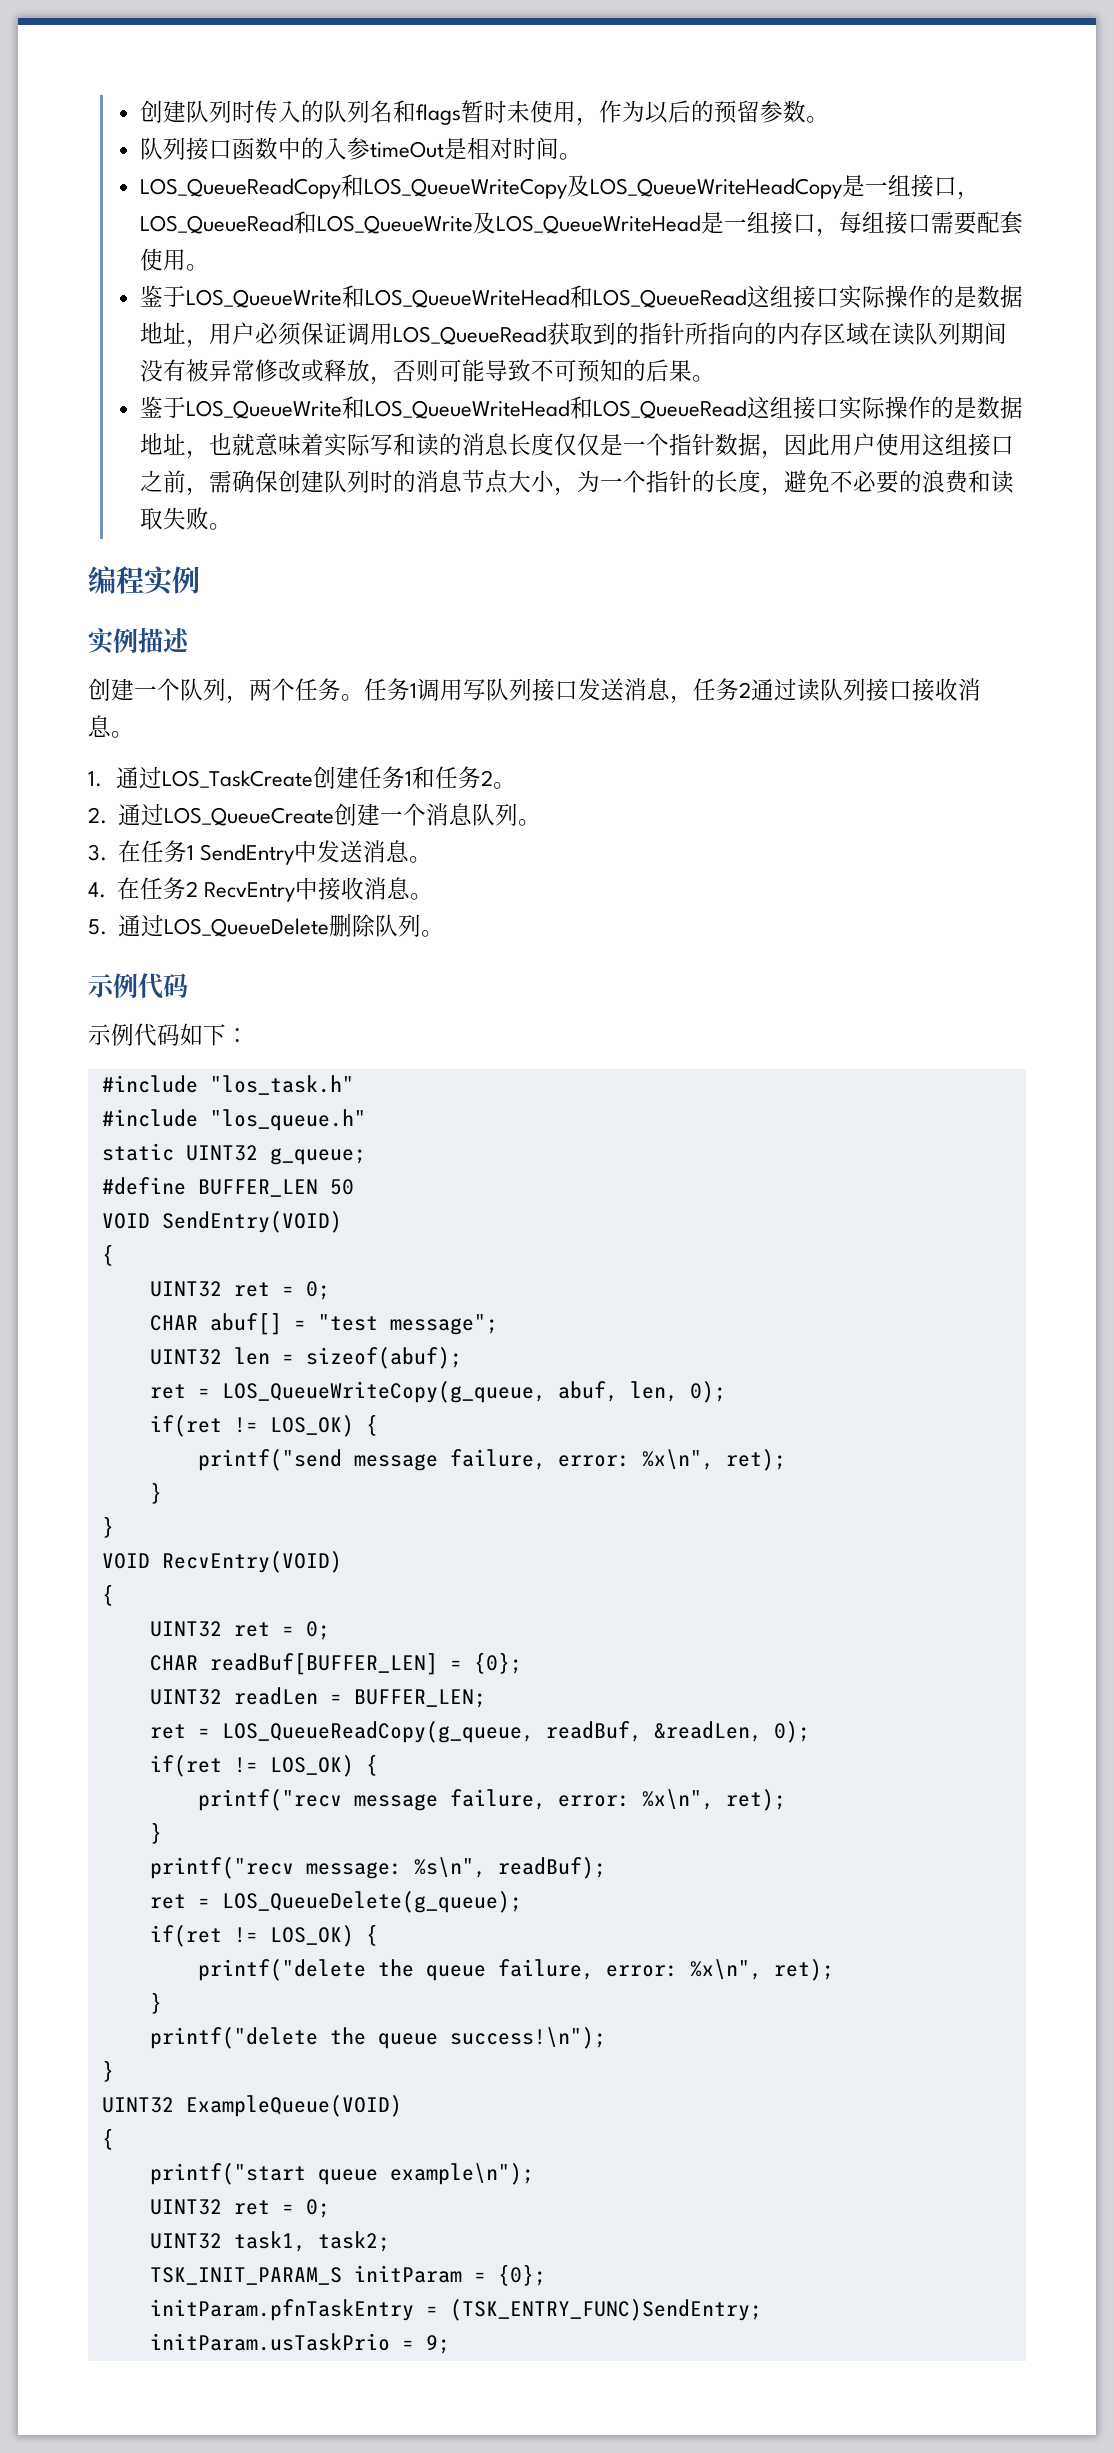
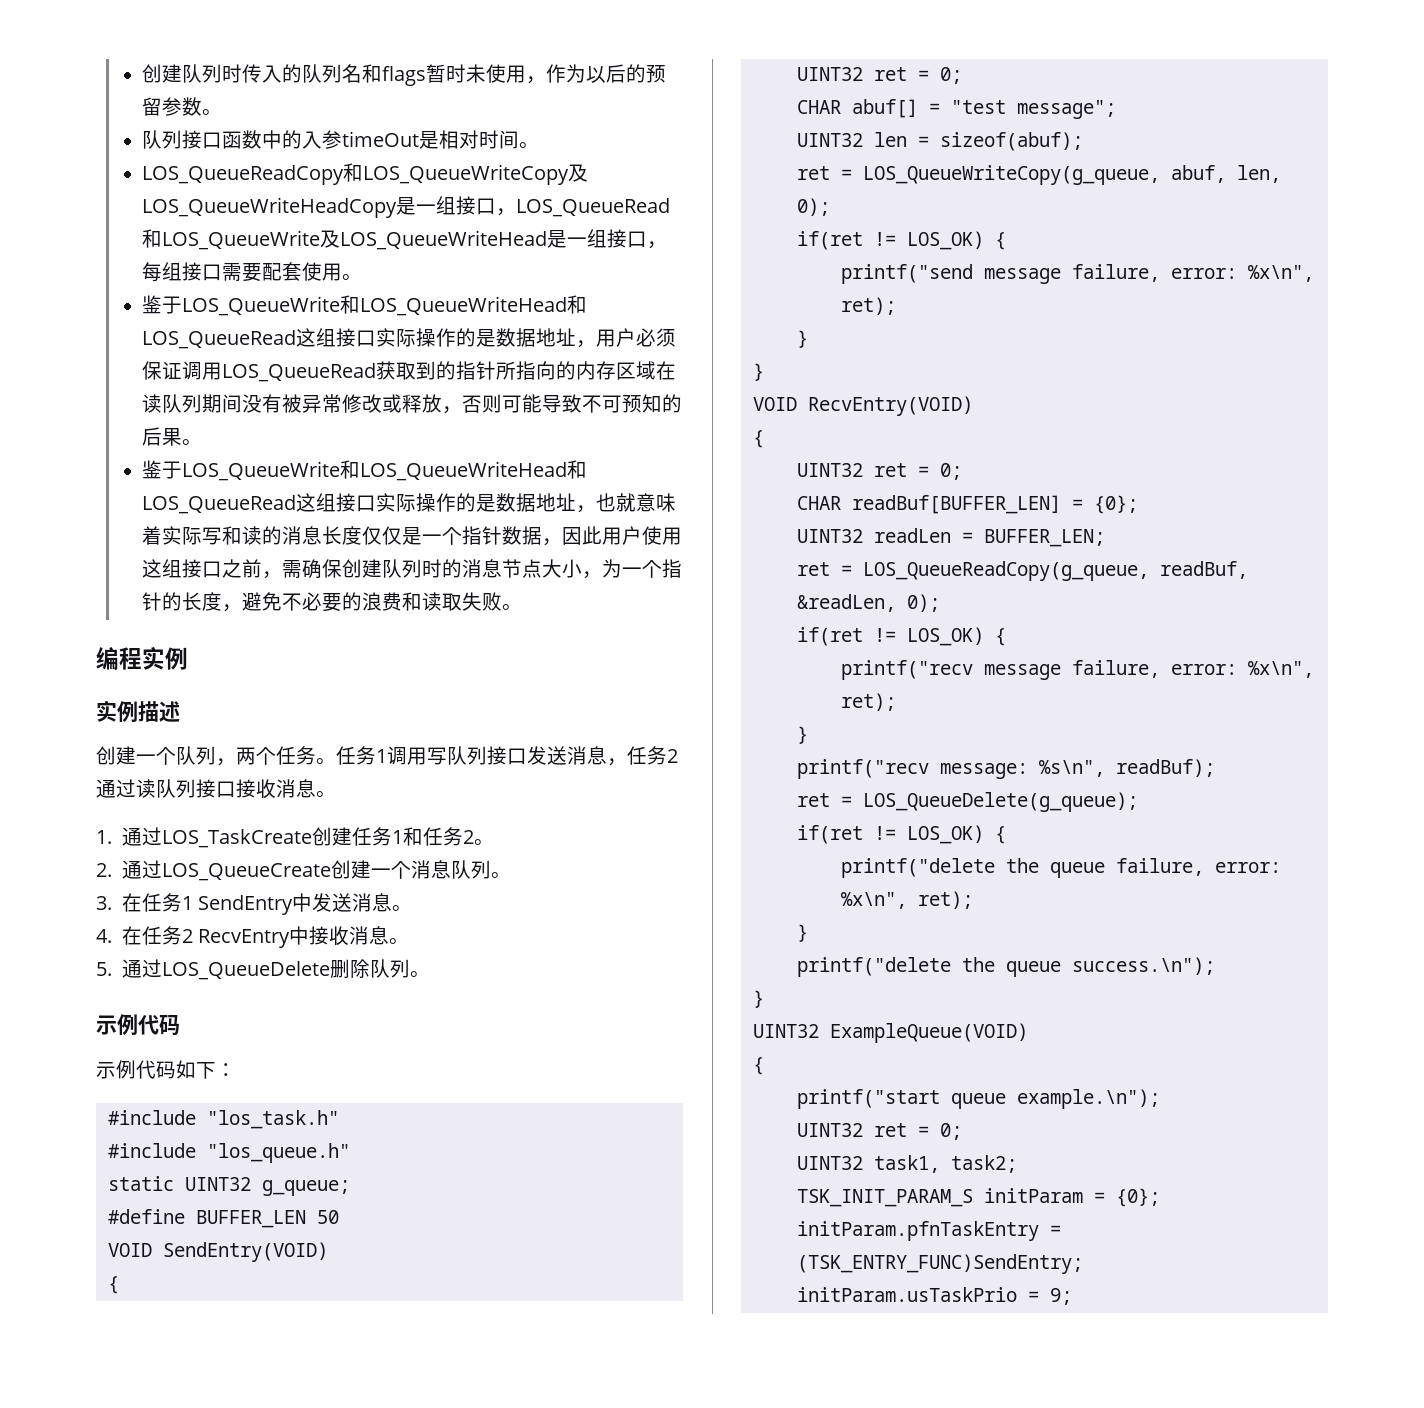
- printf("delete the queue success!\n");
+ printf("delete the queue success.\n");
- printf("start queue example\n");
+ printf("start queue example.\n");

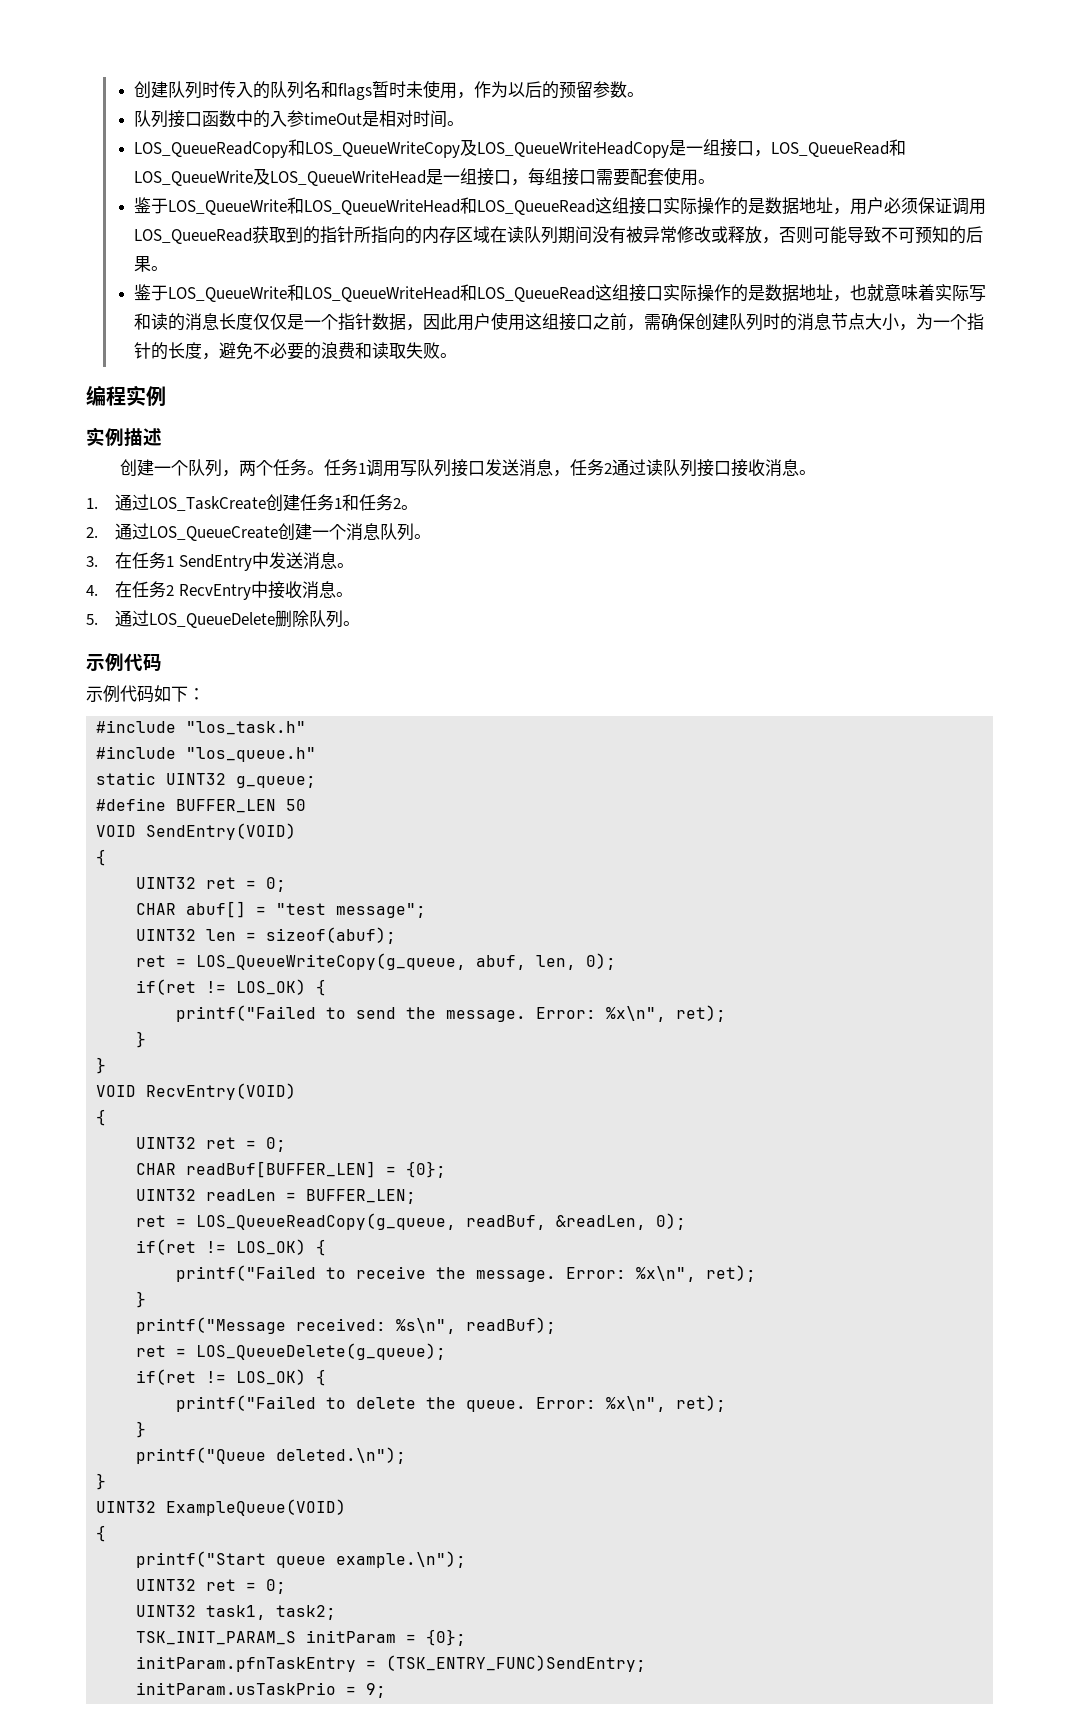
- printf("send message failure, error: %x\n", ret);
+ printf("Failed to send the message. Error: %x\n", ret);
- printf("recv message failure, error: %x\n", ret);
+ printf("Failed to receive the message. Error: %x\n", ret);
  }
- printf("recv message: %s\n", readBuf);
+ printf("Message received: %s\n", readBuf);
- printf("delete the queue failure, error: %x\n", ret);
+ printf("Failed to delete the queue. Error: %x\n", ret);
  }
- printf("delete the queue success.\n");
+ printf("Queue deleted.\n");
- printf("start queue example.\n");
+ printf("Start queue example.\n");

